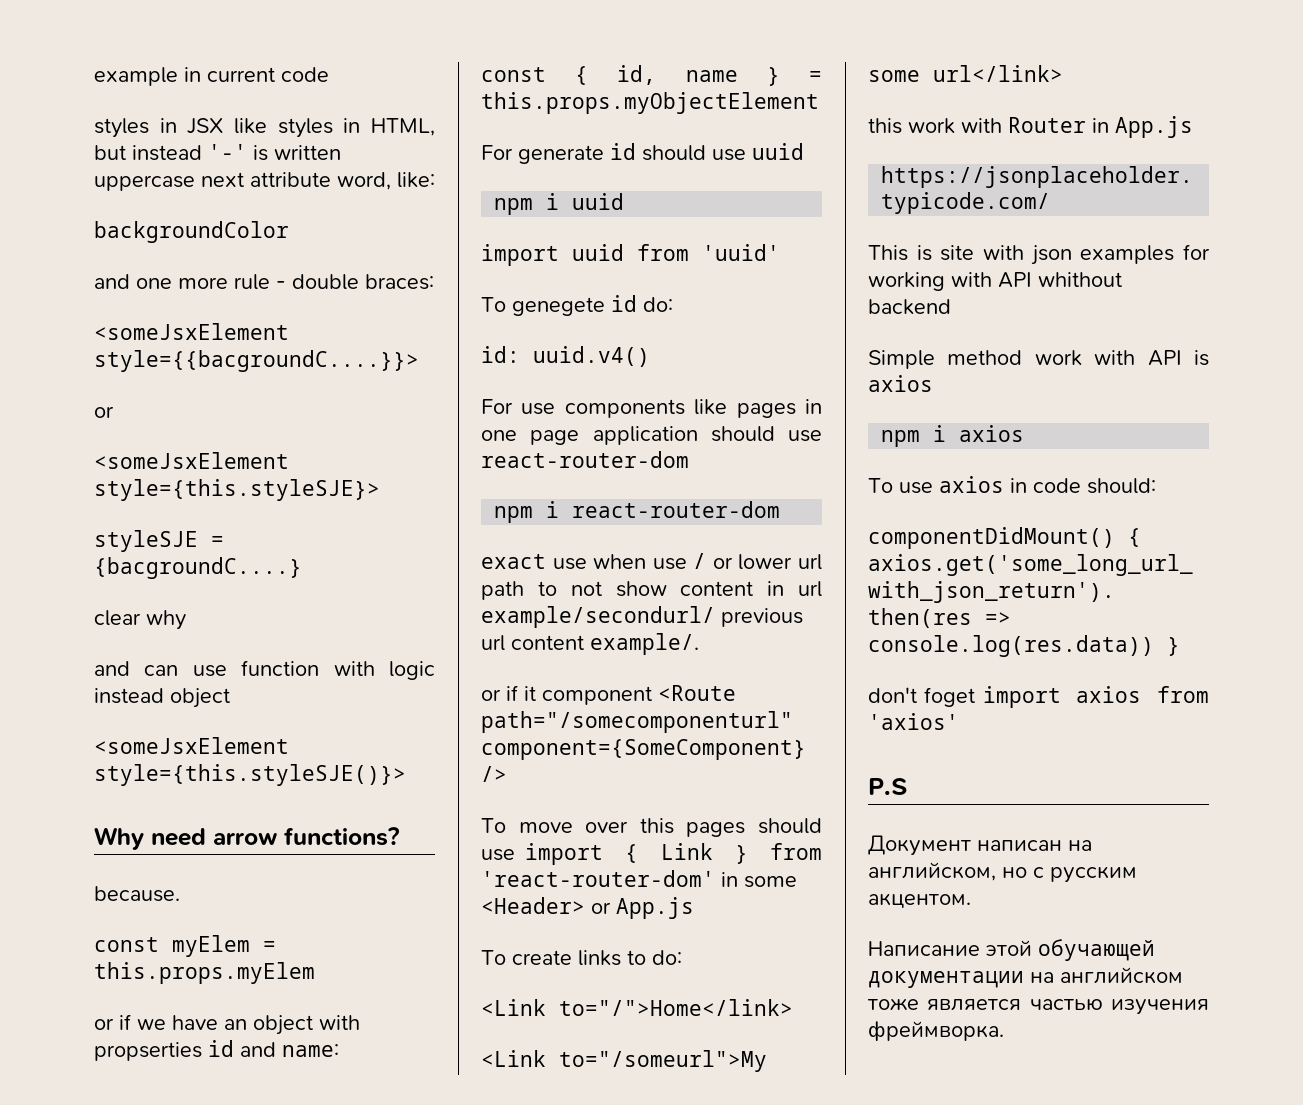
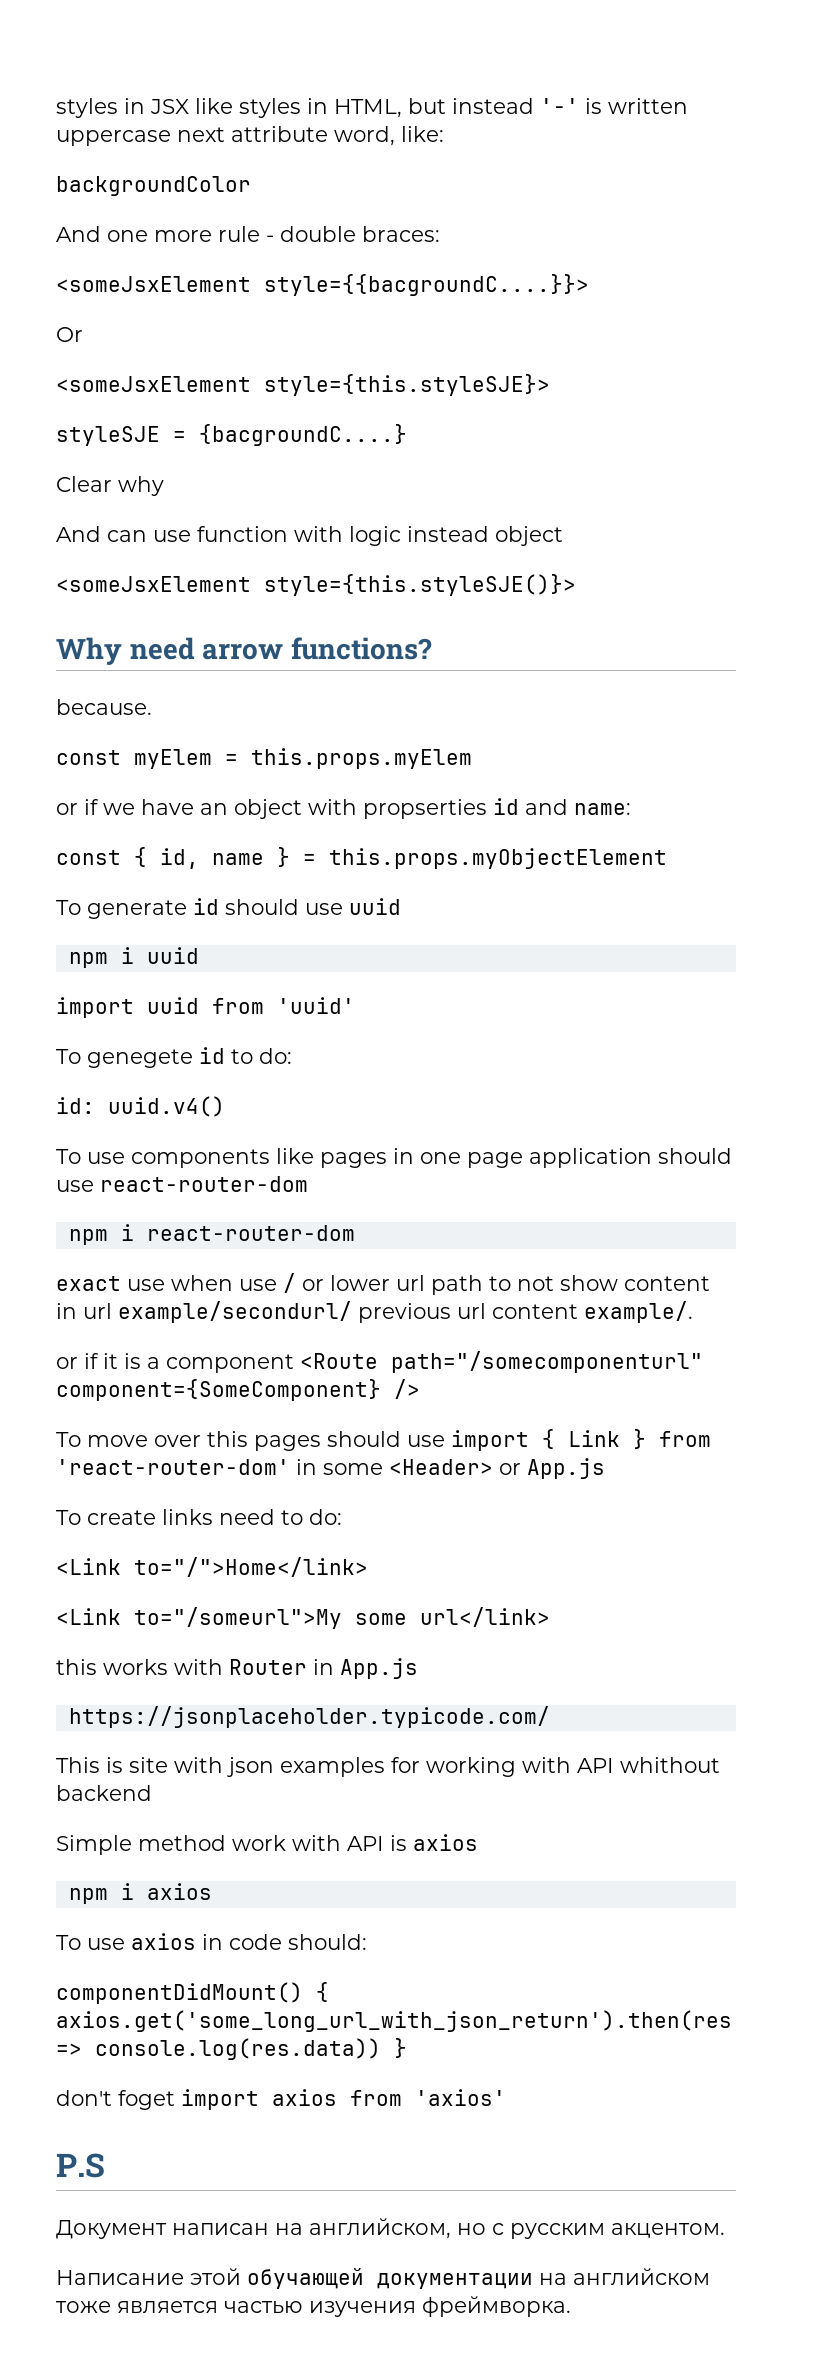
- example in current code
- and one more rule - double braces:
+ And one more rule - double braces:
  <someJsxElement style={{bacgroundC....}}>
- or
+ Or
- clear why
+ Clear why
- and can use function with logic instead object
+ And can use function with logic instead object
- For generate id should use uuid
+ To generate id should use uuid
- To genegete id do:
+ To genegete id to do:
- For use components like pages in one page application should use react-router-dom
+ To use components like pages in one page application should use react-router-dom
- or if it component <Route path="/somecomponenturl" component={SomeComponent} />
+ or if it is a component <Route path="/somecomponenturl" component={SomeComponent} />
- To create links to do:
+ To create links need to do:
- this work with Router in App.js
+ this works with Router in App.js

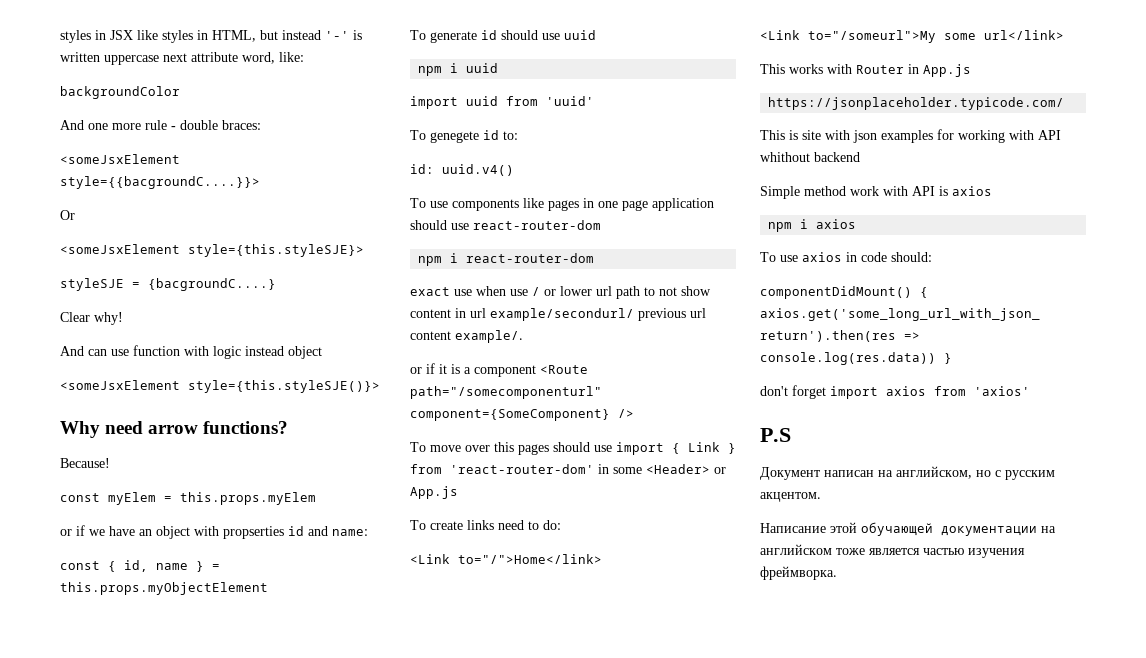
- Clear why
+ Clear why!
- because.
+ Because!
- To genegete id to do:
+ To genegete id to:
- this works with Router in App.js
+ This works with Router in App.js
- don't foget import axios from 'axios'
+ don't forget import axios from 'axios'

